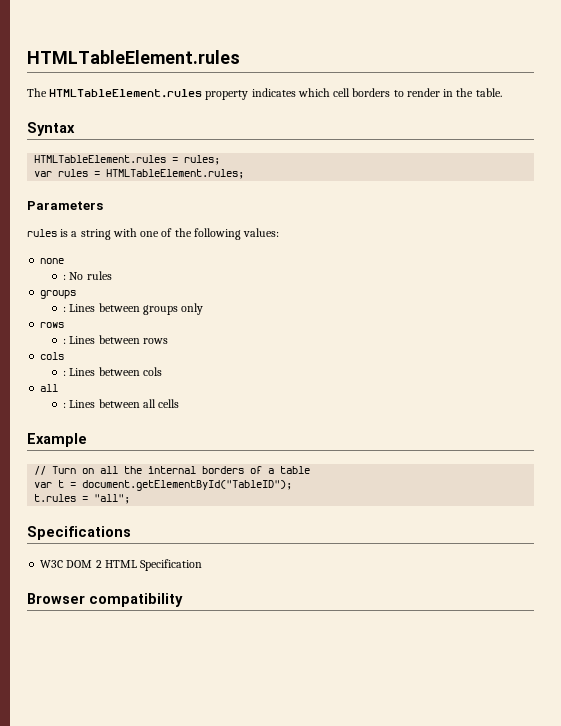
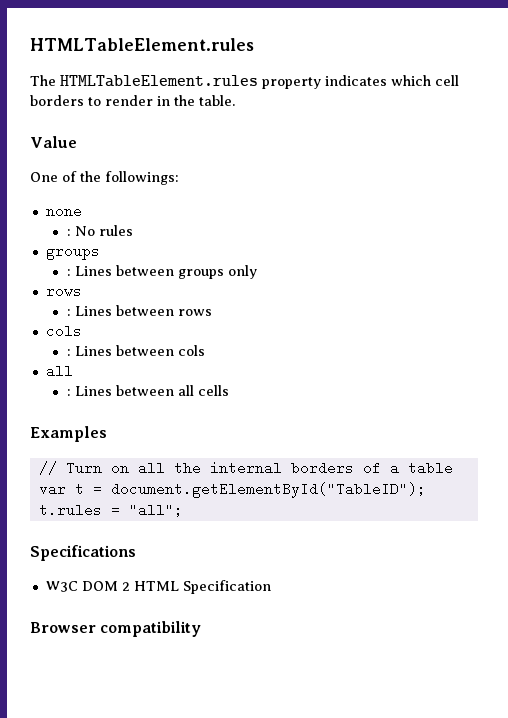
- Syntax
- HTMLTableElement.rules = rules;
- var rules = HTMLTableElement.rules;
- Parameters
- rules is a string with one of the following values:
+ Value
+ One of the followings:
- Example
+ Examples

